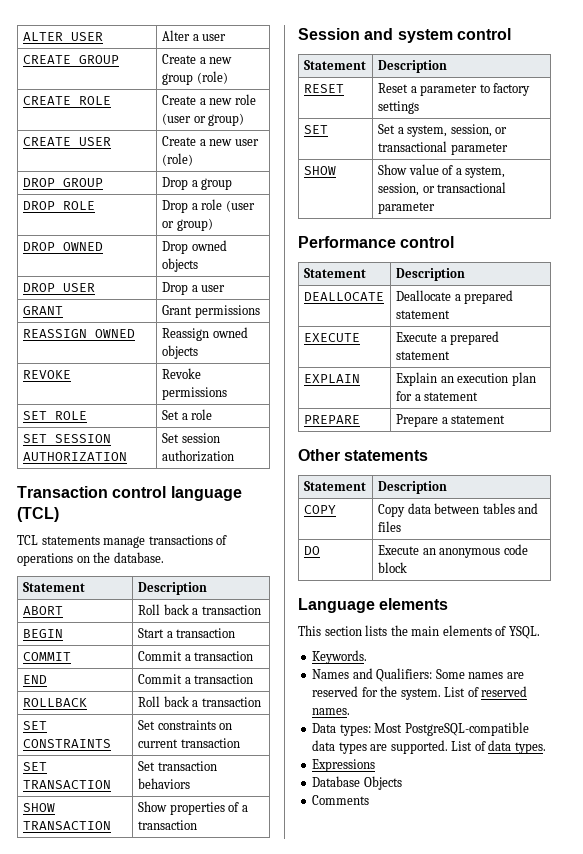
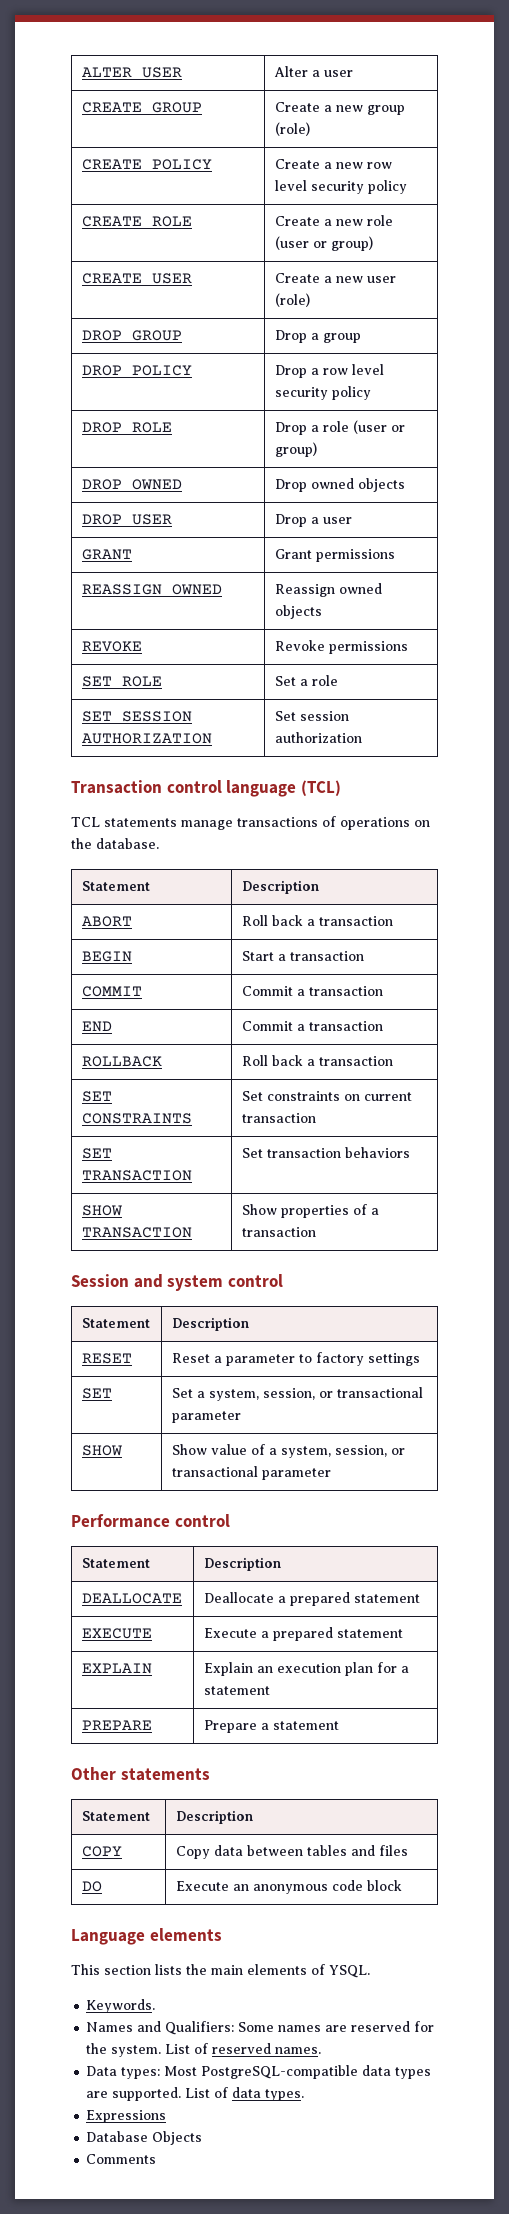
+ CREATE POLICY | Create a new row level security policy
+ DROP POLICY | Drop a row level security policy

